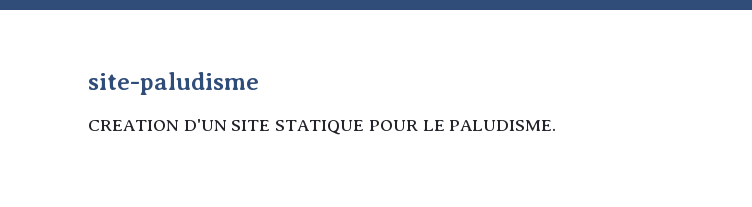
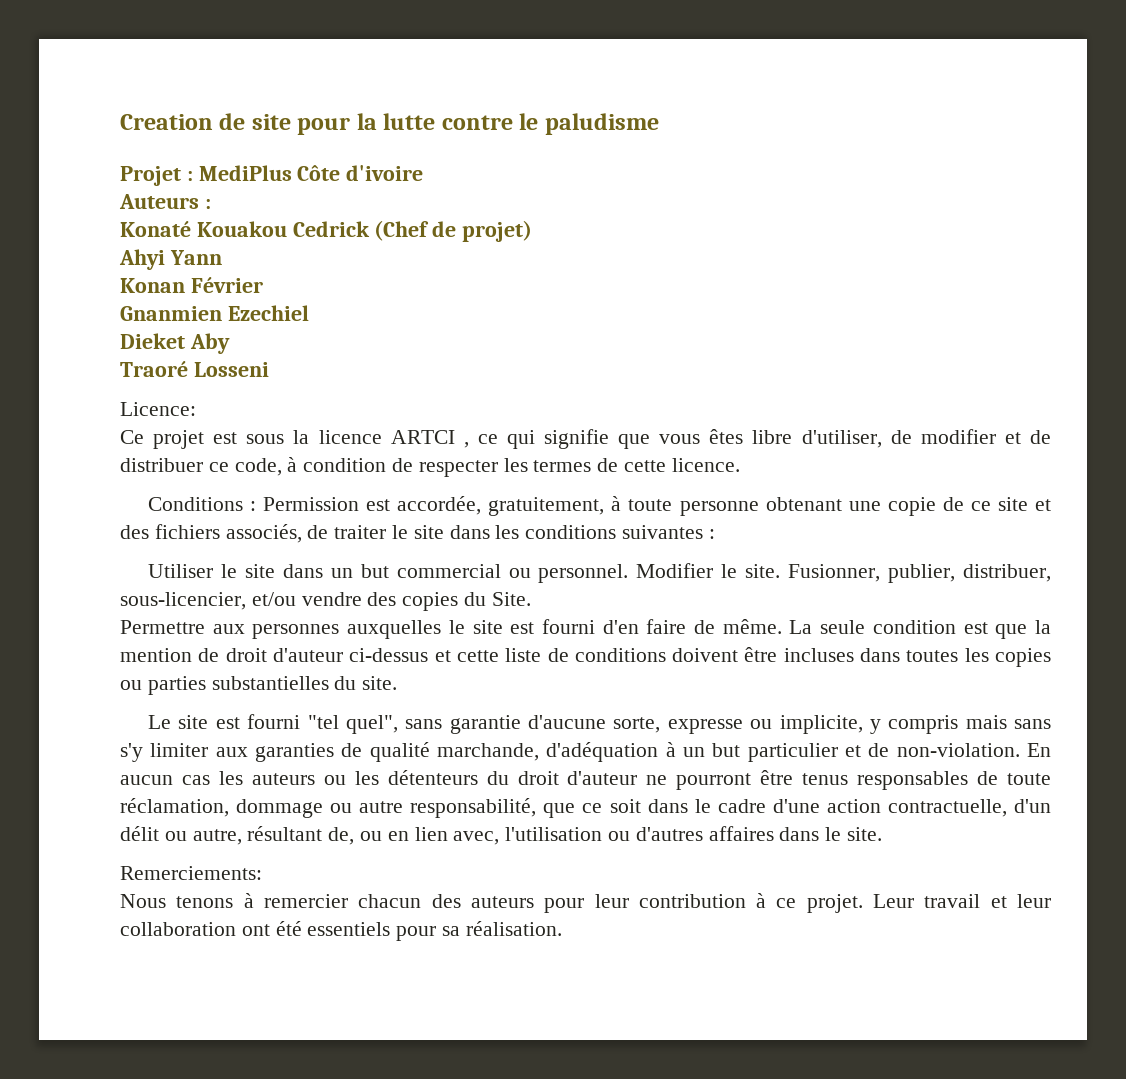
- site-paludisme
- CREATION D'UN SITE STATIQUE POUR LE PALUDISME.
+ Creation de site pour la lutte contre le paludisme
+ Projet : MediPlus Côte d'ivoire
+ Auteurs :
+ Konaté Kouakou Cedrick (Chef de projet)
+ Ahyi Yann
+ Konan Février
+ Gnanmien Ezechiel
+ Dieket Aby
+ Traoré Losseni
+ Licence:
+ Ce projet est sous la licence ARTCI , ce qui signifie que vous êtes libre d'utiliser, de modifier et de distribuer ce code, à condition de respecter les termes de cette licence.
+ Conditions : Permission est accordée, gratuitement, à toute personne obtenant une copie de ce site et des fichiers associés, de traiter le site dans les conditions suivantes :
+ Utiliser le site dans un but commercial ou personnel. Modifier le site. Fusionner, publier, distribuer, sous-licencier, et/ou vendre des copies du Site.
+ Permettre aux personnes auxquelles le site est fourni d'en faire de même. La seule condition est que la mention de droit d'auteur ci-dessus et cette liste de conditions doivent être incluses dans toutes les copies ou parties substantielles du site.
+ Le site est fourni "tel quel", sans garantie d'aucune sorte, expresse ou implicite, y compris mais sans s'y limiter aux garanties de qualité marchande, d'adéquation à un but particulier et de non-violation. En aucun cas les auteurs ou les détenteurs du droit d'auteur ne pourront être tenus responsables de toute réclamation, dommage ou autre responsabilité, que ce soit dans le cadre d'une action contractuelle, d'un délit ou autre, résultant de, ou en lien avec, l'utilisation ou d'autres affaires dans le site.
+ Remerciements:
+ Nous tenons à remercier chacun des auteurs pour leur contribution à ce projet. Leur travail et leur collaboration ont été essentiels pour sa réalisation.

